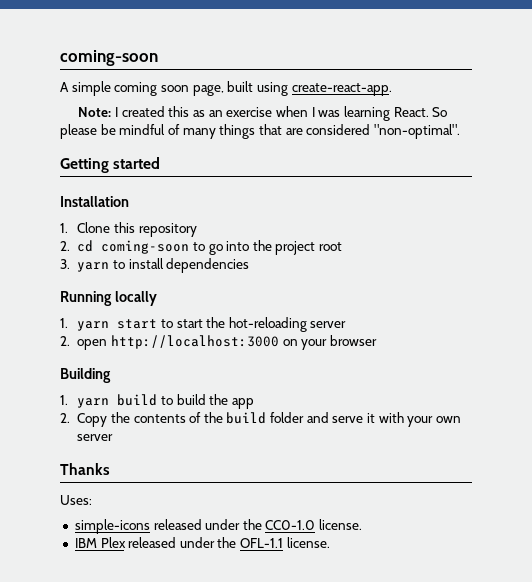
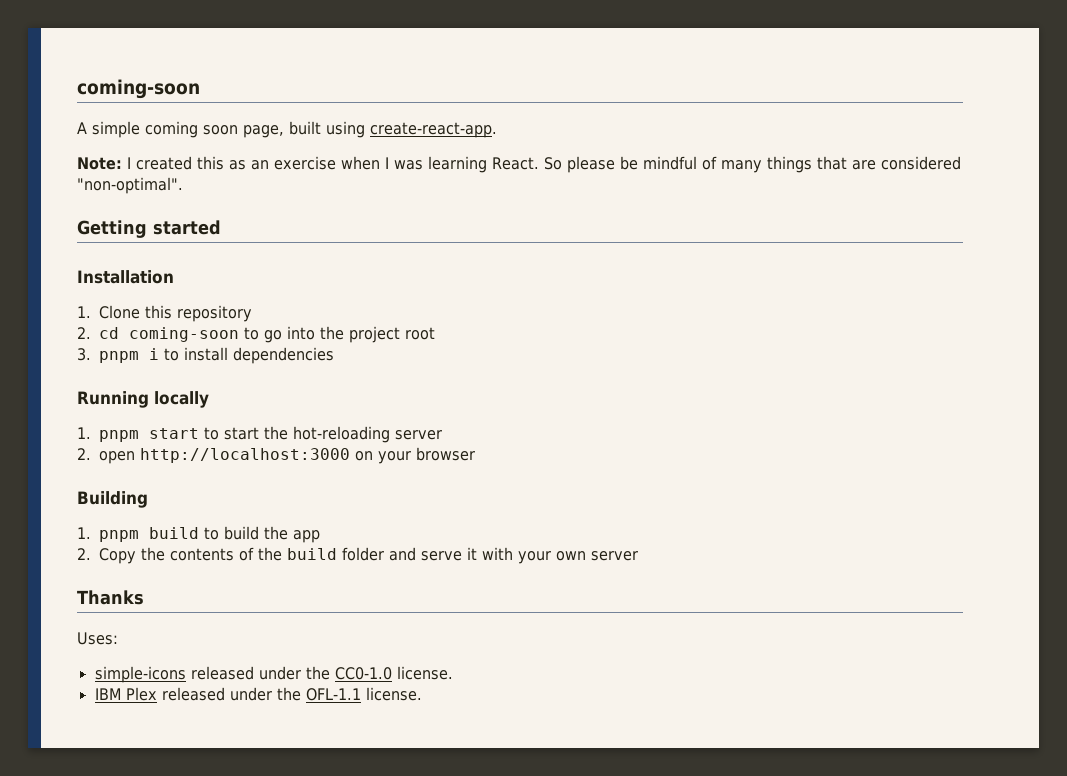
- 3. yarn to install dependencies
+ 3. pnpm i to install dependencies
- 1. yarn start to start the hot-reloading server
+ 1. pnpm start to start the hot-reloading server
- 1. yarn build to build the app
+ 1. pnpm build to build the app

